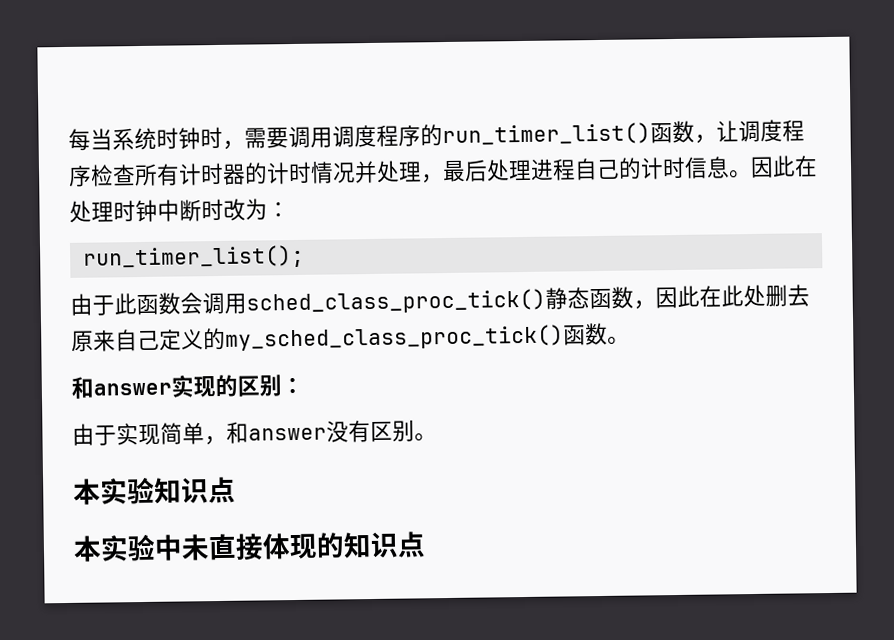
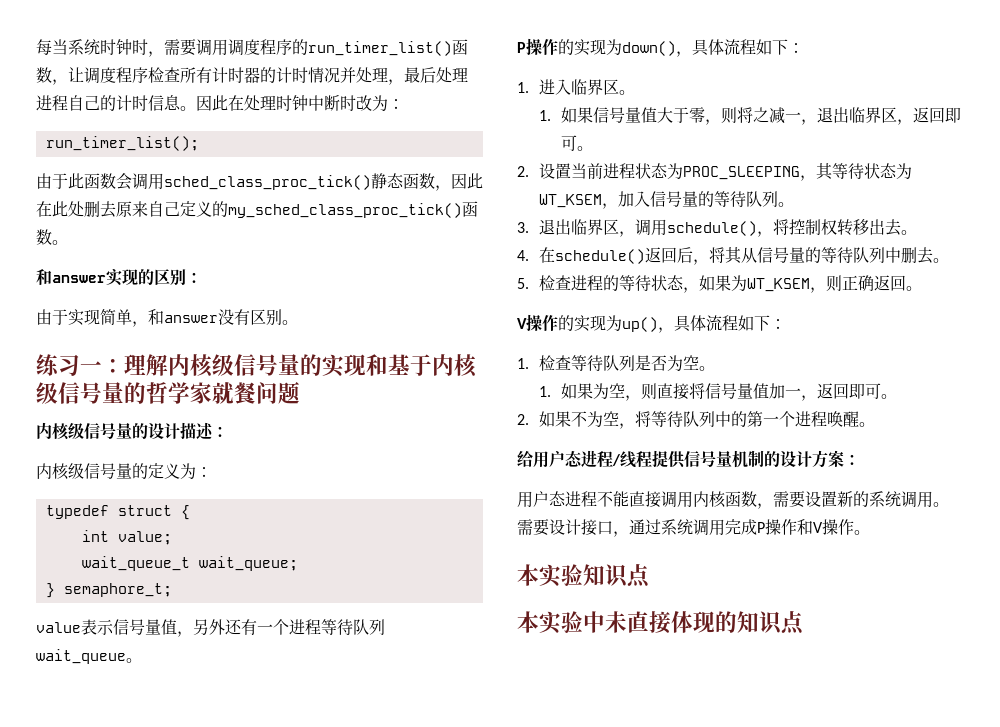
+ 练习一：理解内核级信号量的实现和基于内核级信号量的哲学家就餐问题
+ 内核级信号量的设计描述：
+ 内核级信号量的定义为：
+ typedef struct {
+ int value;
+ wait_queue_t wait_queue;
+ } semaphore_t;
+ value表示信号量值，另外还有一个进程等待队列wait_queue。
+ P操作的实现为down()，具体流程如下：
+ 1.进入临界区。
+ 1.如果信号量值大于零，则将之减一，退出临界区，返回即可。
+ 2.设置当前进程状态为PROC_SLEEPING，其等待状态为WT_KSEM，加入信号量的等待队列。
+ 3.退出临界区，调用schedule()，将控制权转移出去。
+ 4.在schedule()返回后，将其从信号量的等待队列中删去。
+ 5.检查进程的等待状态，如果为WT_KSEM，则正确返回。
+ V操作的实现为up()，具体流程如下：
+ 1.检查等待队列是否为空。
+ 1.如果为空，则直接将信号量值加一，返回即可。
+ 2.如果不为空，将等待队列中的第一个进程唤醒。
+ 给用户态进程/线程提供信号量机制的设计方案：
+ 用户态进程不能直接调用内核函数，需要设置新的系统调用。需要设计接口，通过系统调用完成P操作和V操作。

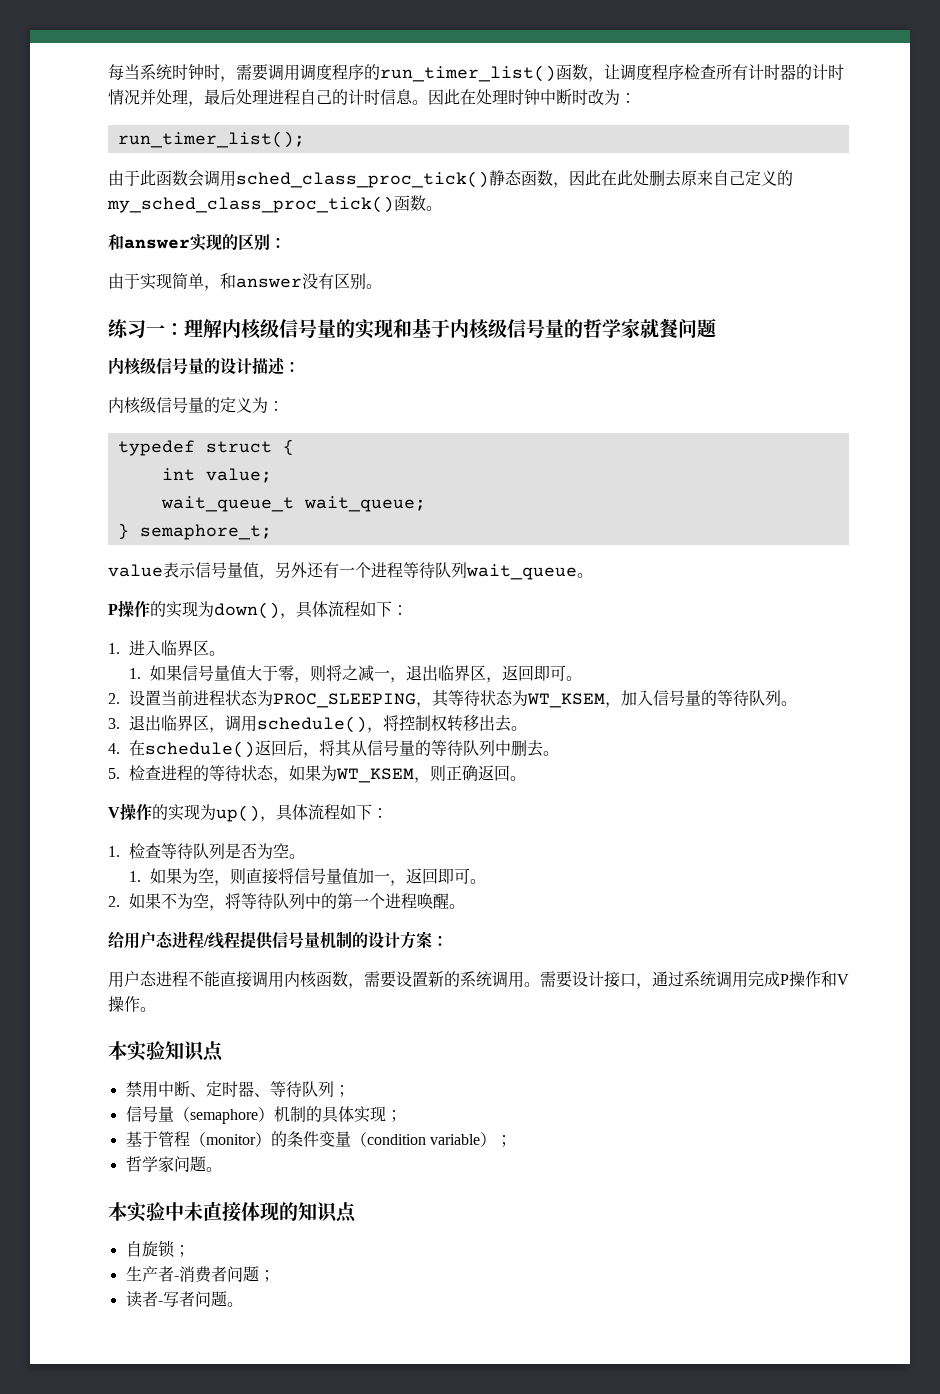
+ 禁用中断、定时器、等待队列；
+ 信号量（semaphore）机制的具体实现；
+ 基于管程（monitor）的条件变量（condition variable）；
+ 哲学家问题。
+ 自旋锁；
+ 生产者-消费者问题；
+ 读者-写者问题。

